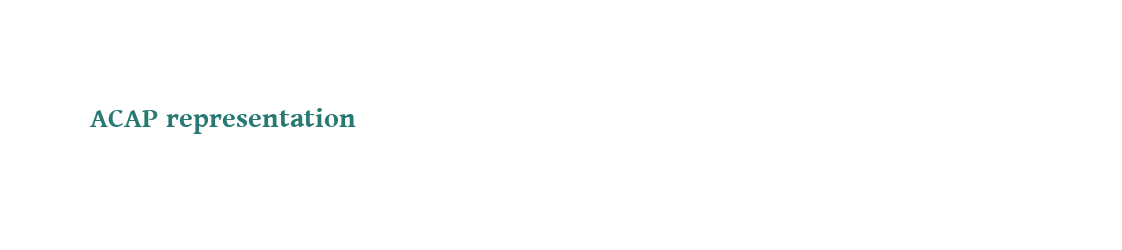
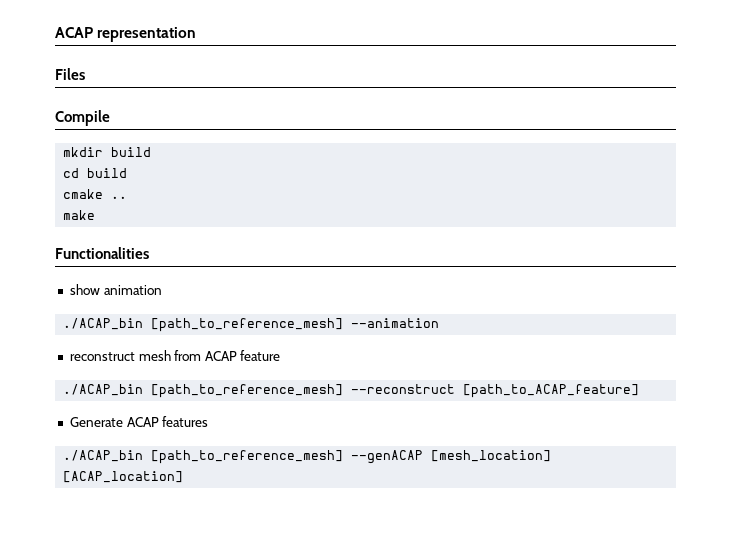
+ Files
+ Compile
+ mkdir build
+ cd build
+ cmake ..
+ make
+ Functionalities
+ show animation
+ ./ACAP_bin [path_to_reference_mesh] --animation
+ reconstruct mesh from ACAP feature
+ ./ACAP_bin [path_to_reference_mesh] --reconstruct [path_to_ACAP_feature]
+ Generate ACAP features
+ ./ACAP_bin [path_to_reference_mesh] --genACAP [mesh_location] [ACAP_location]

